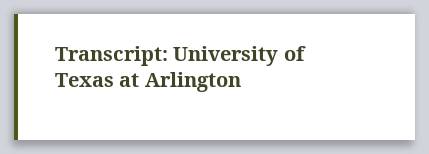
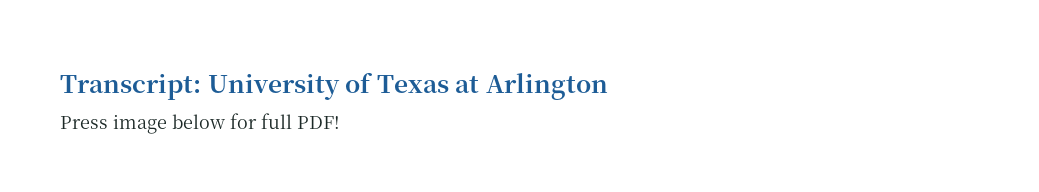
+ Press image below for full PDF!

